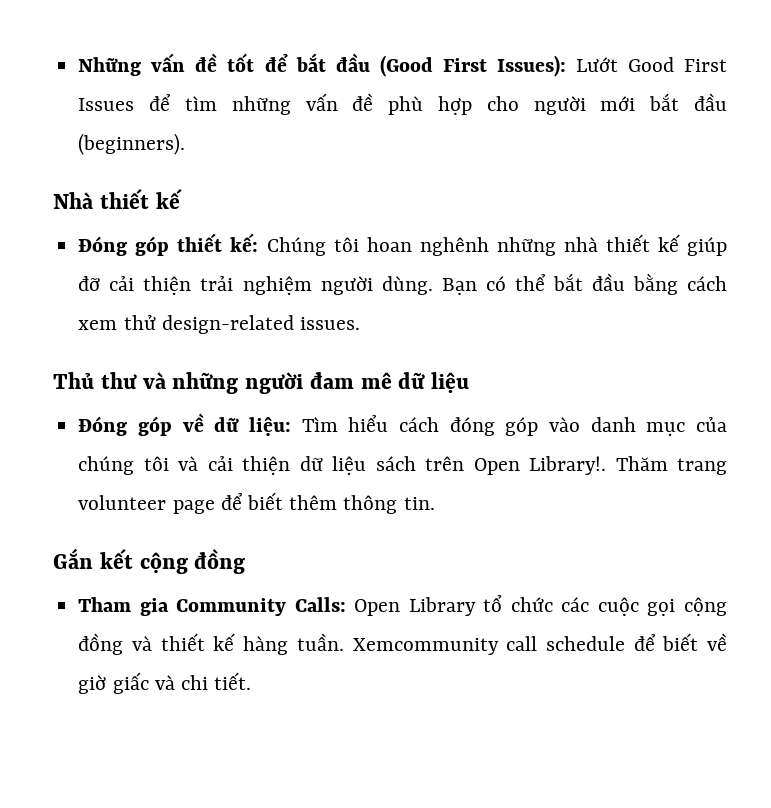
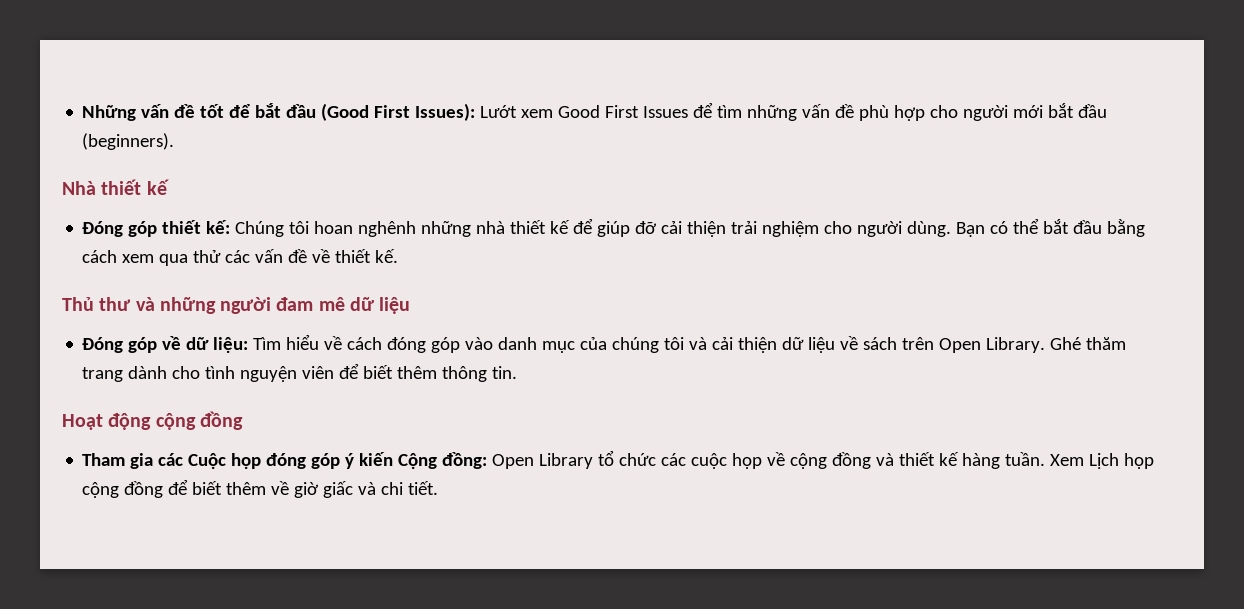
- Những vấn đề tốt để bắt đầu (Good First Issues): Lướt Good First Issues để tìm những vấn đề phù hợp cho người mới bắt đầu (beginners).
+ Những vấn đề tốt để bắt đầu (Good First Issues): Lướt xem Good First Issues để tìm những vấn đề phù hợp cho người mới bắt đầu (beginners).
- Đóng góp thiết kế: Chúng tôi hoan nghênh những nhà thiết kế giúp đỡ cải thiện trải nghiệm người dùng.
+ Đóng góp thiết kế: Chúng tôi hoan nghênh những nhà thiết kế để giúp đỡ cải thiện trải nghiệm cho người dùng.
- Bạn có thể bắt đầu bằng cách xem thử design-related issues.
+ Bạn có thể bắt đầu bằng cách xem qua thử các vấn đề về thiết kế.
- Đóng góp về dữ liệu: Tìm hiểu cách đóng góp vào danh mục của chúng tôi và cải thiện dữ liệu sách trên Open Library!. Thăm trang volunteer page để biết thêm thông tin.
+ Đóng góp về dữ liệu: Tìm hiểu về cách đóng góp vào danh mục của chúng tôi và cải thiện dữ liệu về sách trên Open Library. Ghé thăm trang dành cho tình nguyện viên để biết thêm thông tin.
- Gắn kết cộng đồng
+ Hoạt động cộng đồng
- Tham gia Community Calls: Open Library tổ chức các cuộc gọi cộng đồng và thiết kế hàng tuần.
+ Tham gia các Cuộc họp đóng góp ý kiến Cộng đồng: Open Library tổ chức các cuộc họp về cộng đồng và thiết kế hàng tuần.
- Xemcommunity call schedule để biết về giờ giấc và chi tiết.
+ Xem Lịch họp cộng đồng để biết thêm về giờ giấc và chi tiết.

